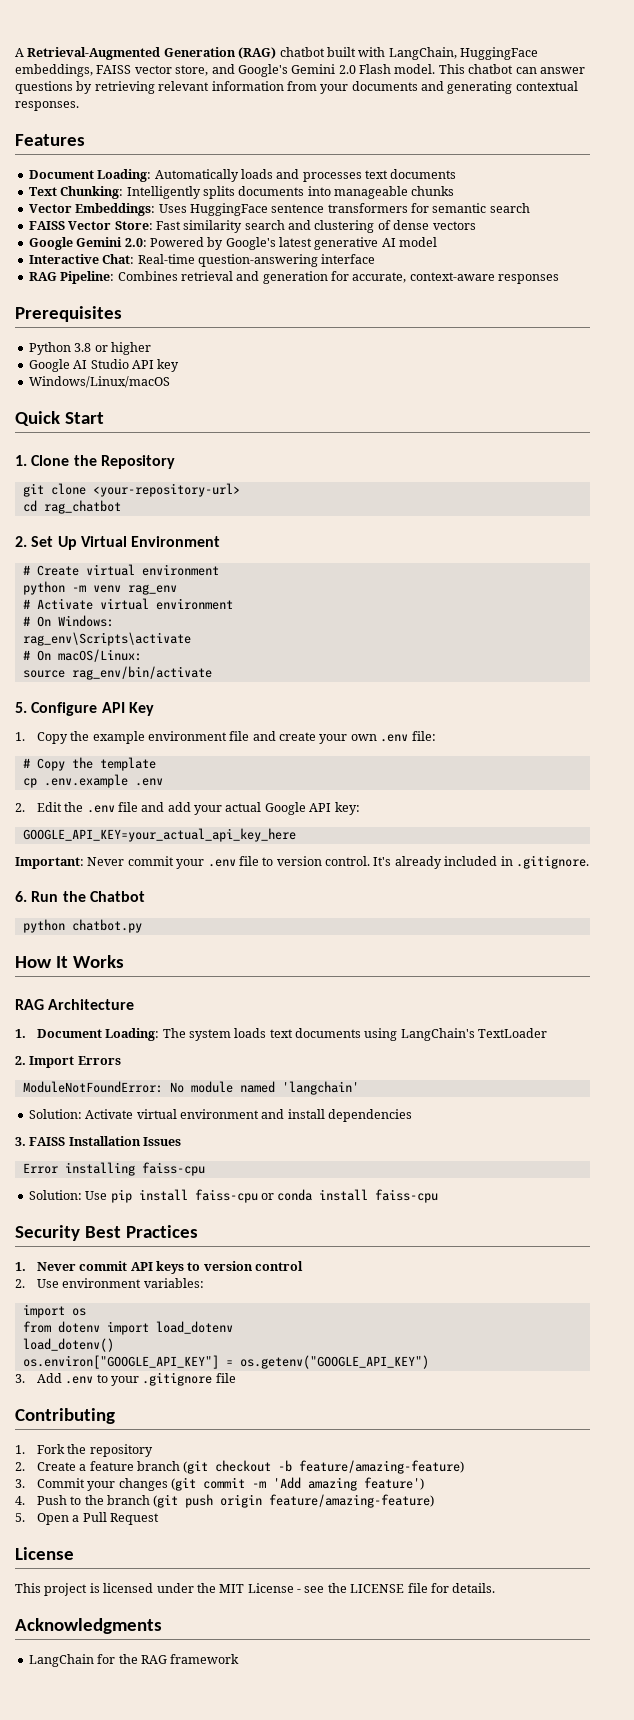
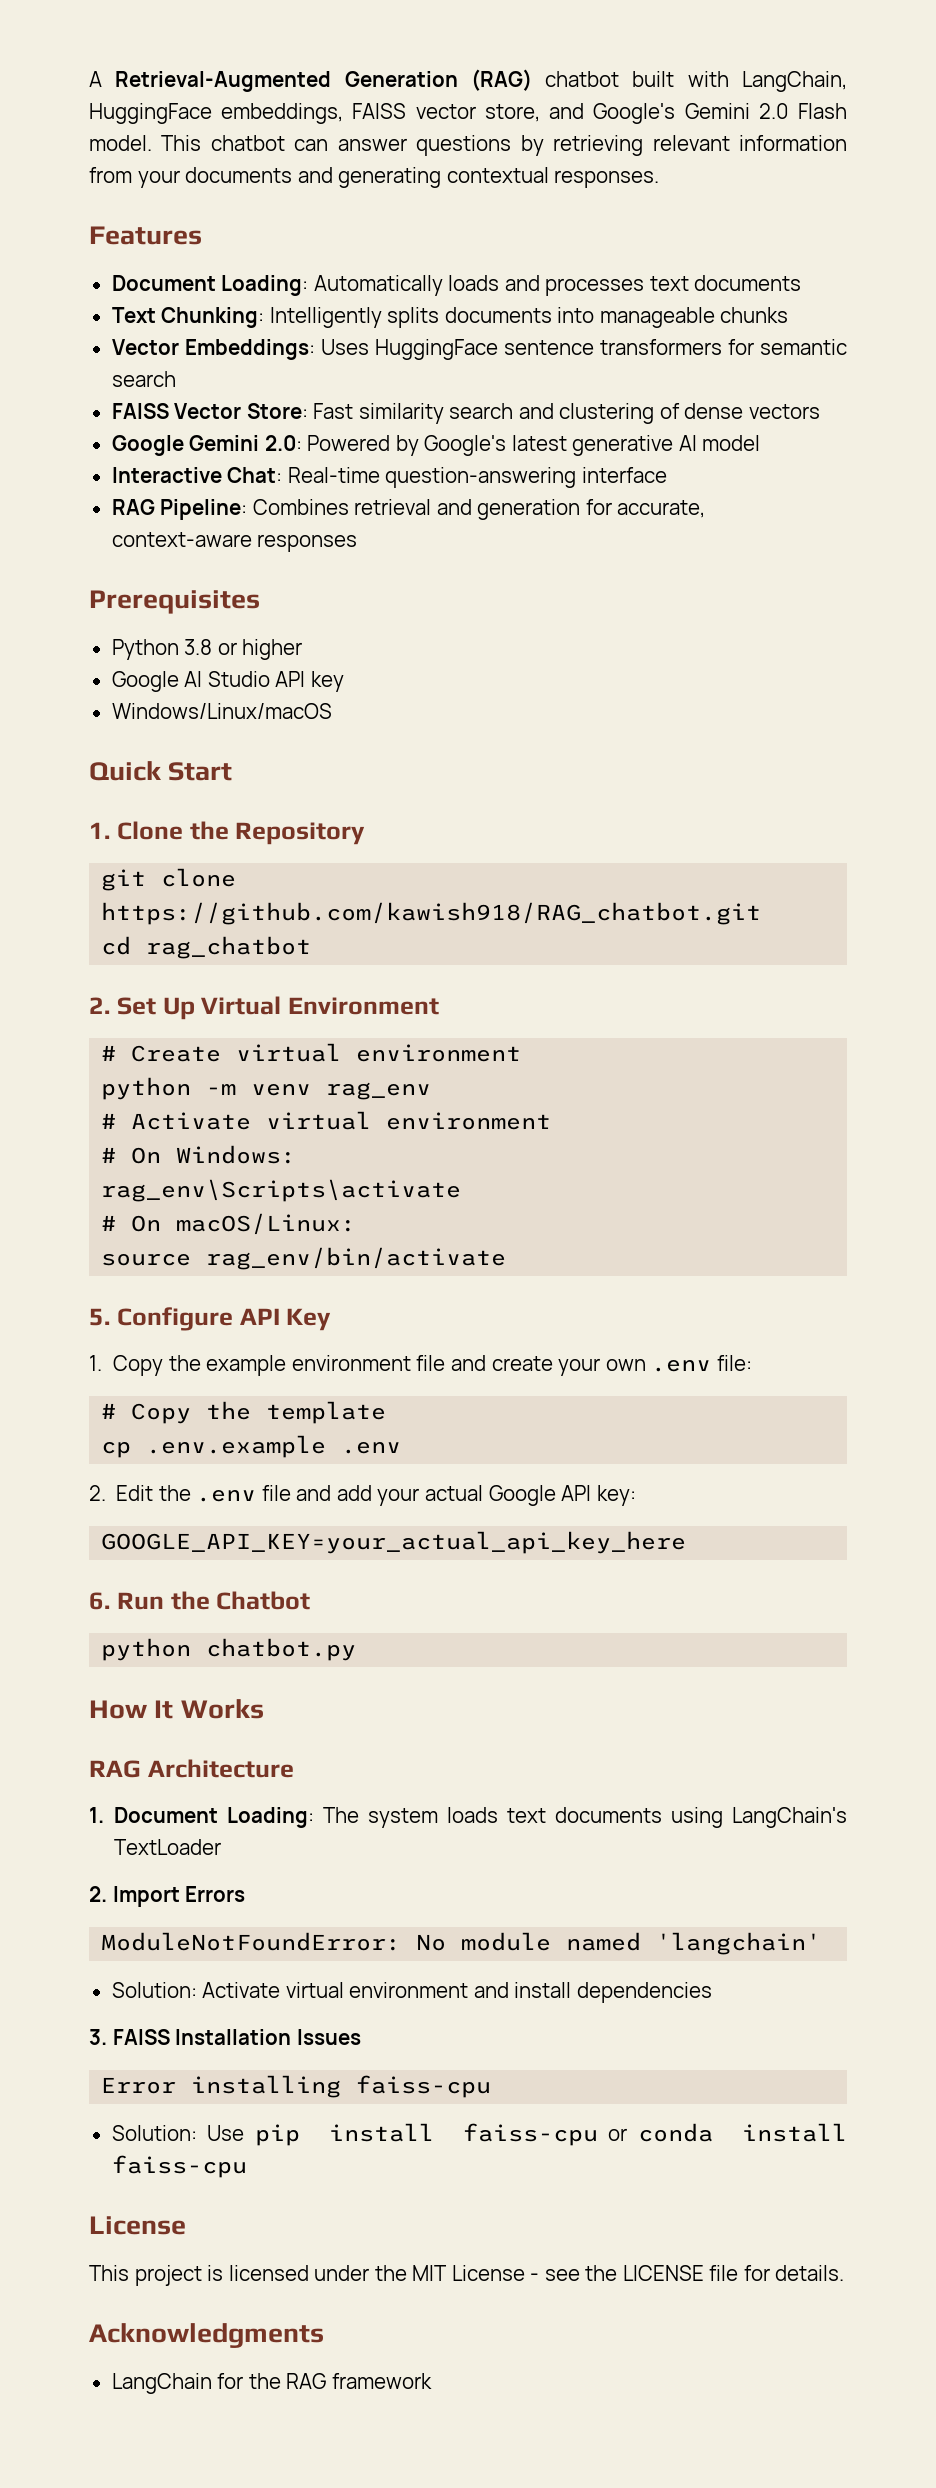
- git clone <your-repository-url>
+ git clone https://github.com/kawish918/RAG_chatbot.git
- Important: Never commit your .env file to version control. It's already included in .gitignore.
- Security Best Practices
- 1. Never commit API keys to version control
- 2. Use environment variables:
- import os
- from dotenv import load_dotenv
- load_dotenv()
- os.environ["GOOGLE_API_KEY"] = os.getenv("GOOGLE_API_KEY")
- 3. Add .env to your .gitignore file
- Contributing
- 1. Fork the repository
- 2. Create a feature branch (git checkout -b feature/amazing-feature)
- 3. Commit your changes (git commit -m 'Add amazing feature')
- 4. Push to the branch (git push origin feature/amazing-feature)
- 5. Open a Pull Request

